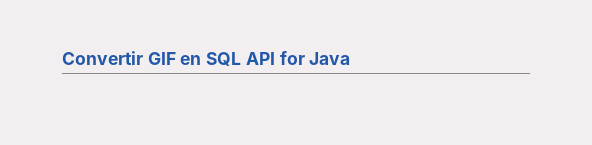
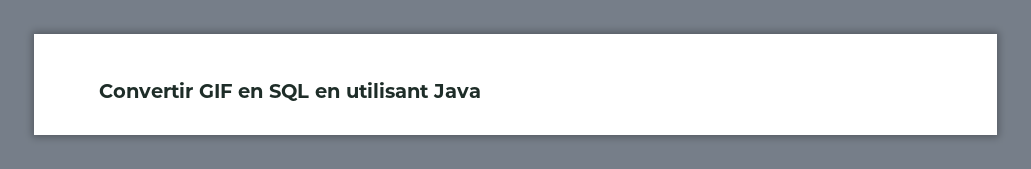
- Convertir GIF en SQL API for Java
+ Convertir GIF en SQL en utilisant Java

